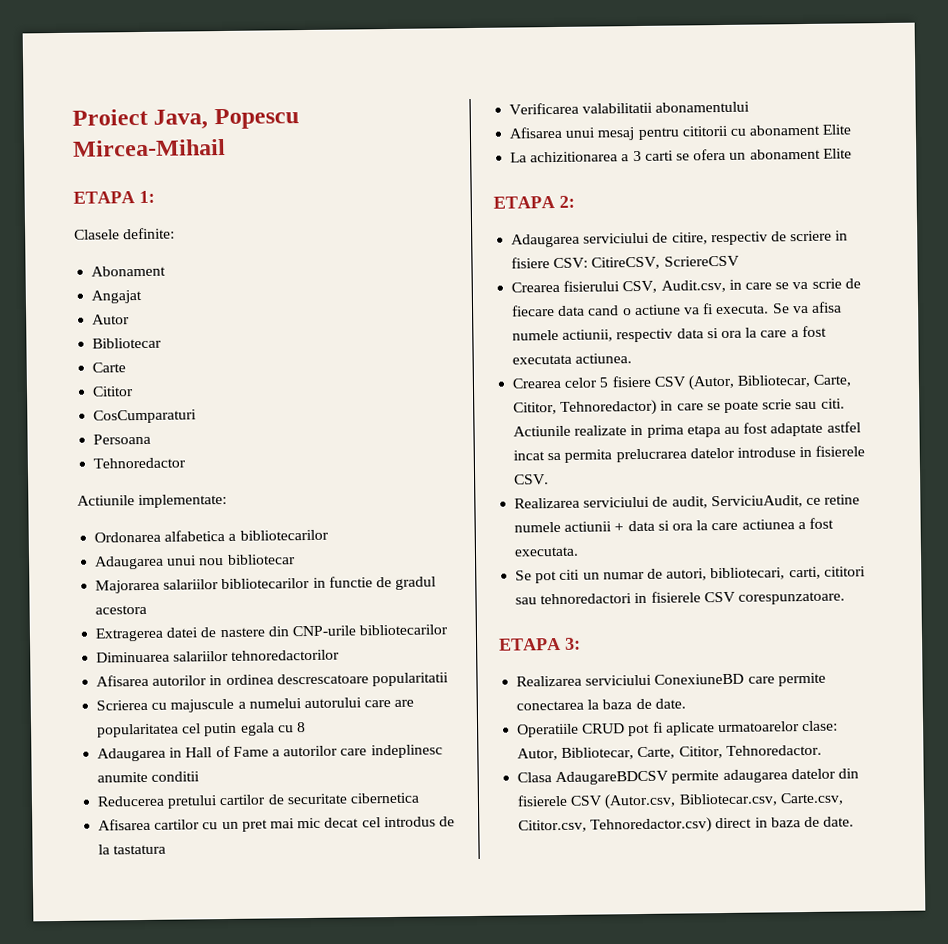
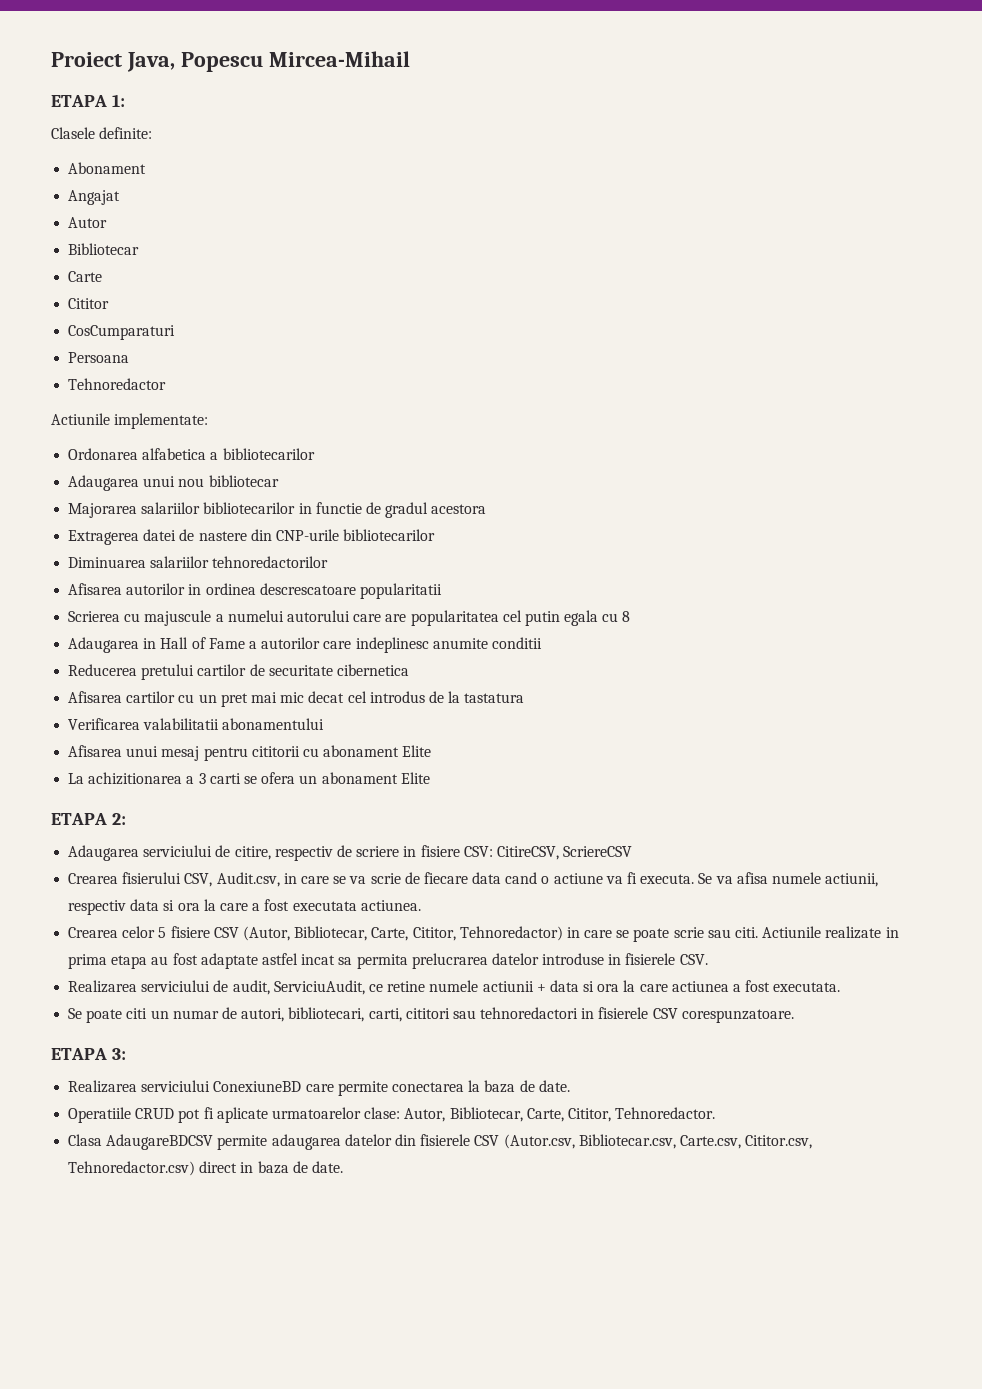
- Se pot citi un numar de autori, bibliotecari, carti, cititori sau tehnoredactori in fisierele CSV corespunzatoare.
+ Se poate citi un numar de autori, bibliotecari, carti, cititori sau tehnoredactori in fisierele CSV corespunzatoare.

